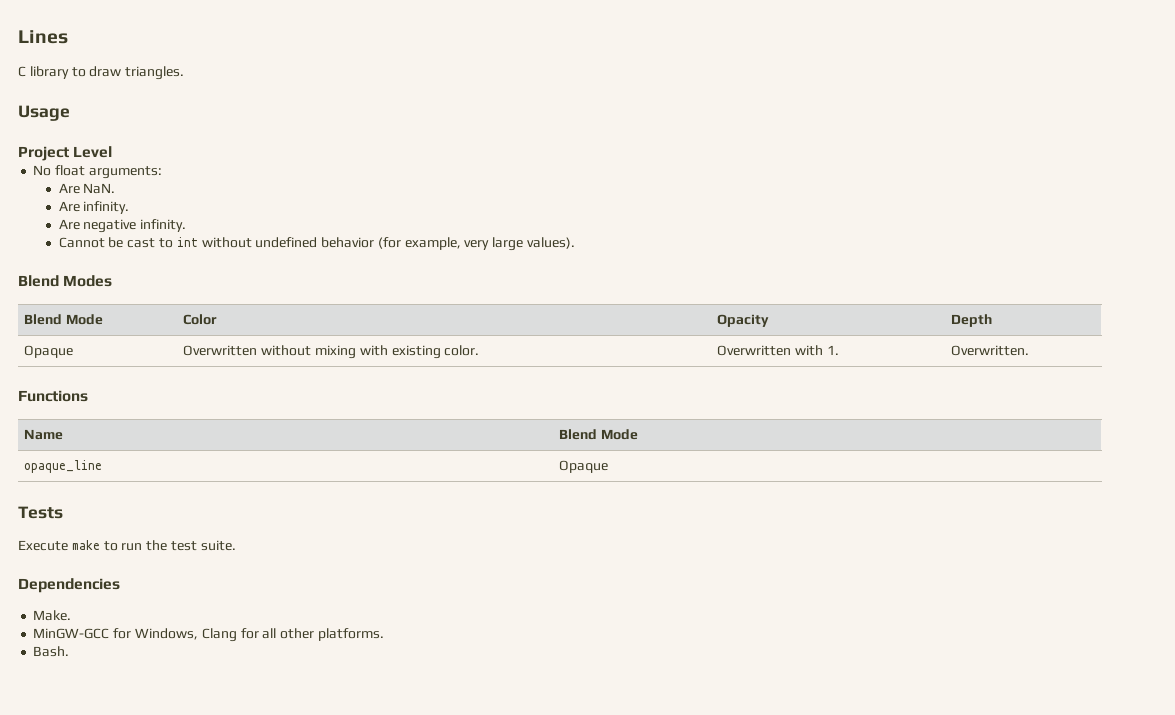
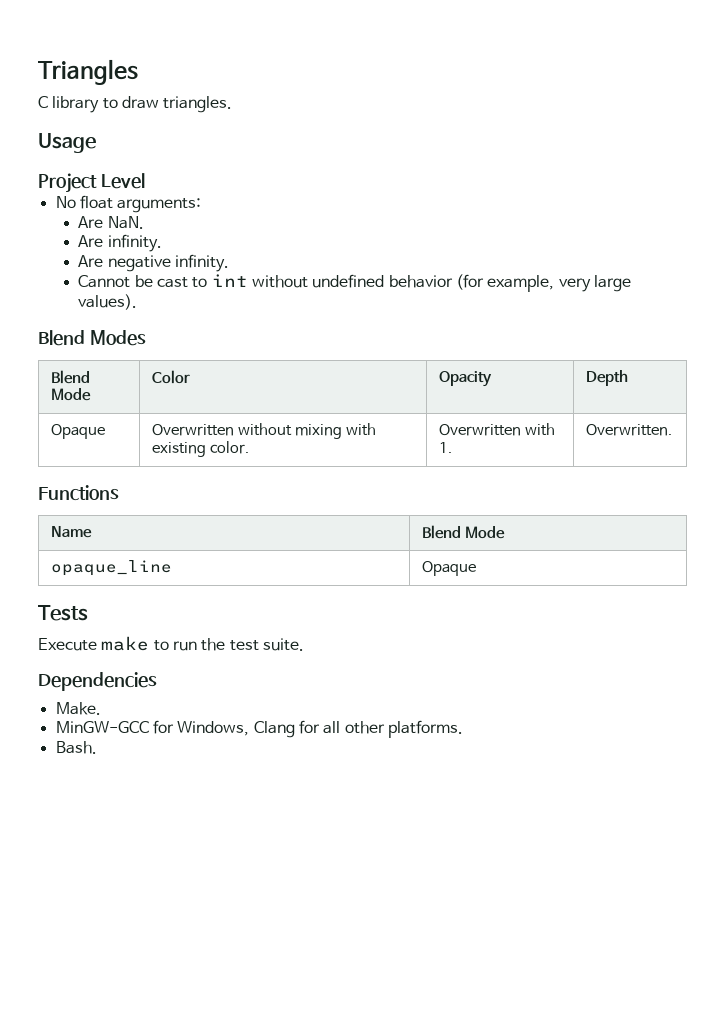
- Lines
+ Triangles

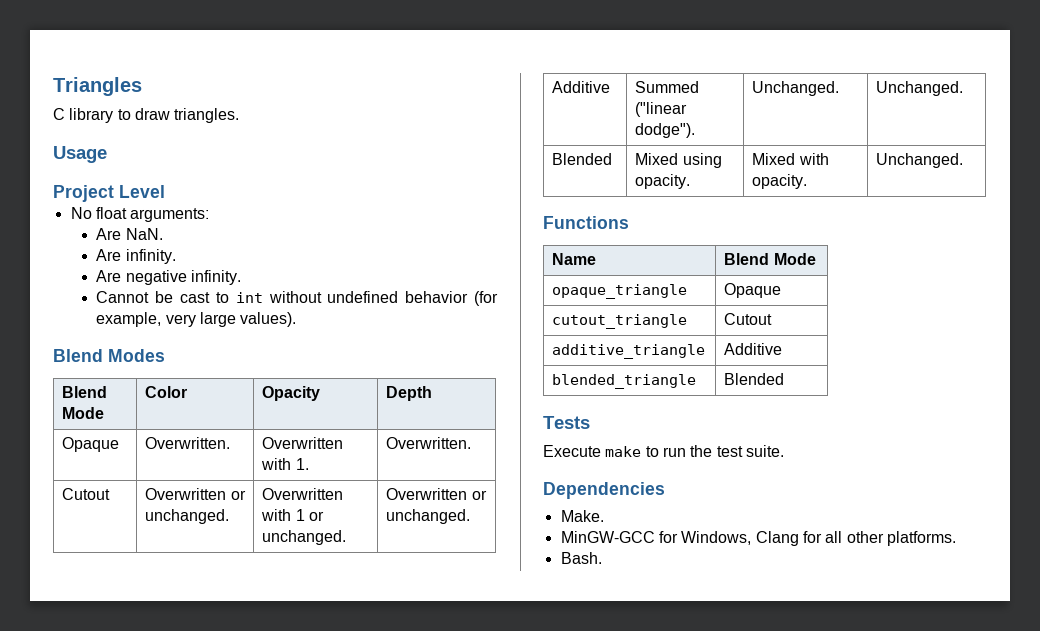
- Opaque | Overwritten without mixing with existing color. | Overwritten with 1. | Overwritten.
+ Opaque | Overwritten. | Overwritten with 1. | Overwritten.
+ Cutout | Overwritten or unchanged. | Overwritten with 1 or unchanged. | Overwritten or unchanged.
+ Additive | Summed ("linear dodge"). | Unchanged. | Unchanged.
+ Blended | Mixed using opacity. | Mixed with opacity. | Unchanged.
- opaque_line | Opaque
+ opaque_triangle | Opaque
+ cutout_triangle | Cutout
+ additive_triangle | Additive
+ blended_triangle | Blended

